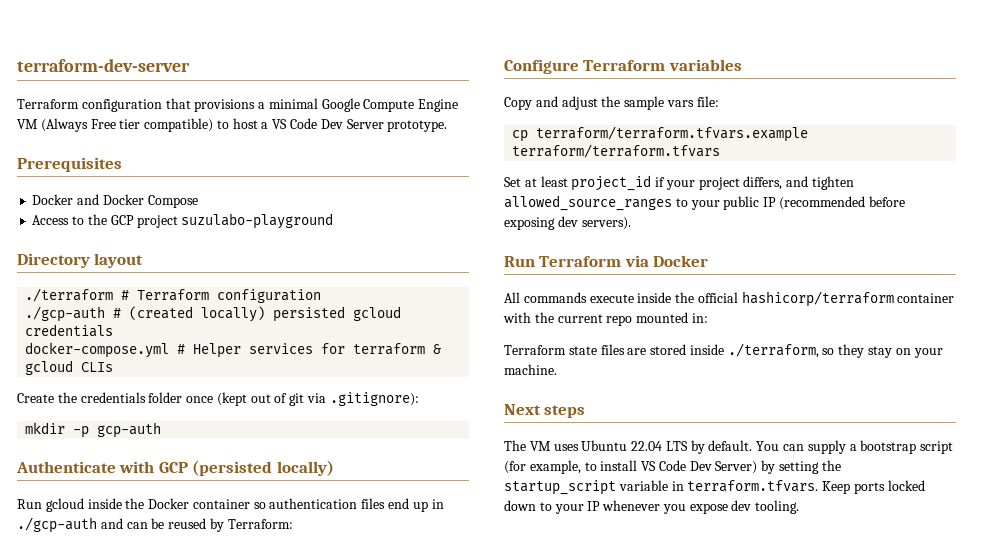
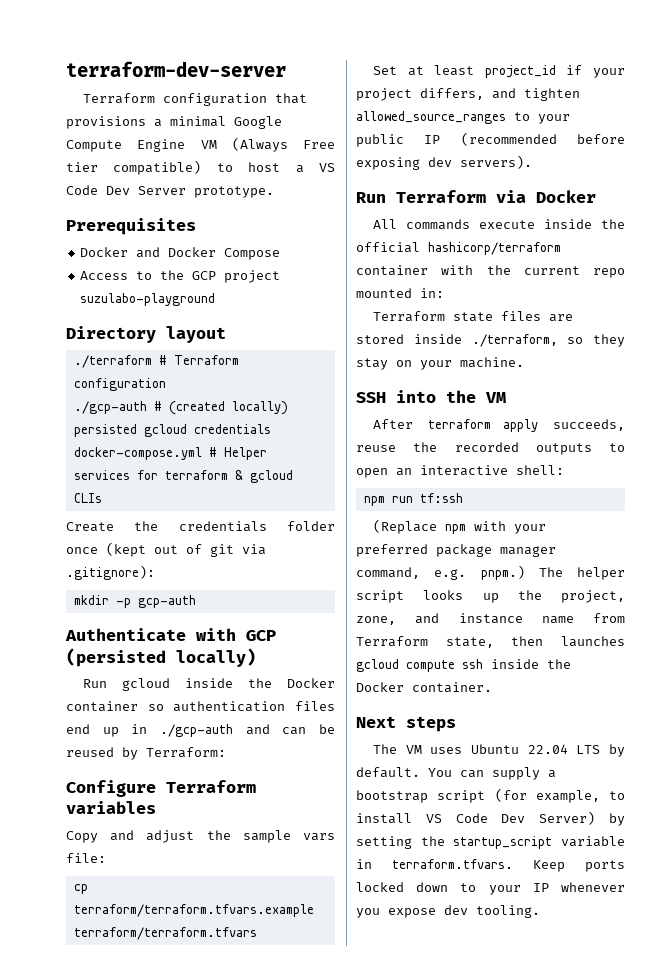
+ SSH into the VM
+ After terraform apply succeeds, reuse the recorded outputs to open an interactive shell:
+ npm run tf:ssh
+ (Replace npm with your preferred package manager command, e.g. pnpm.) The helper script looks up the project, zone, and instance name from Terraform state, then launches gcloud compute ssh inside the Docker container.

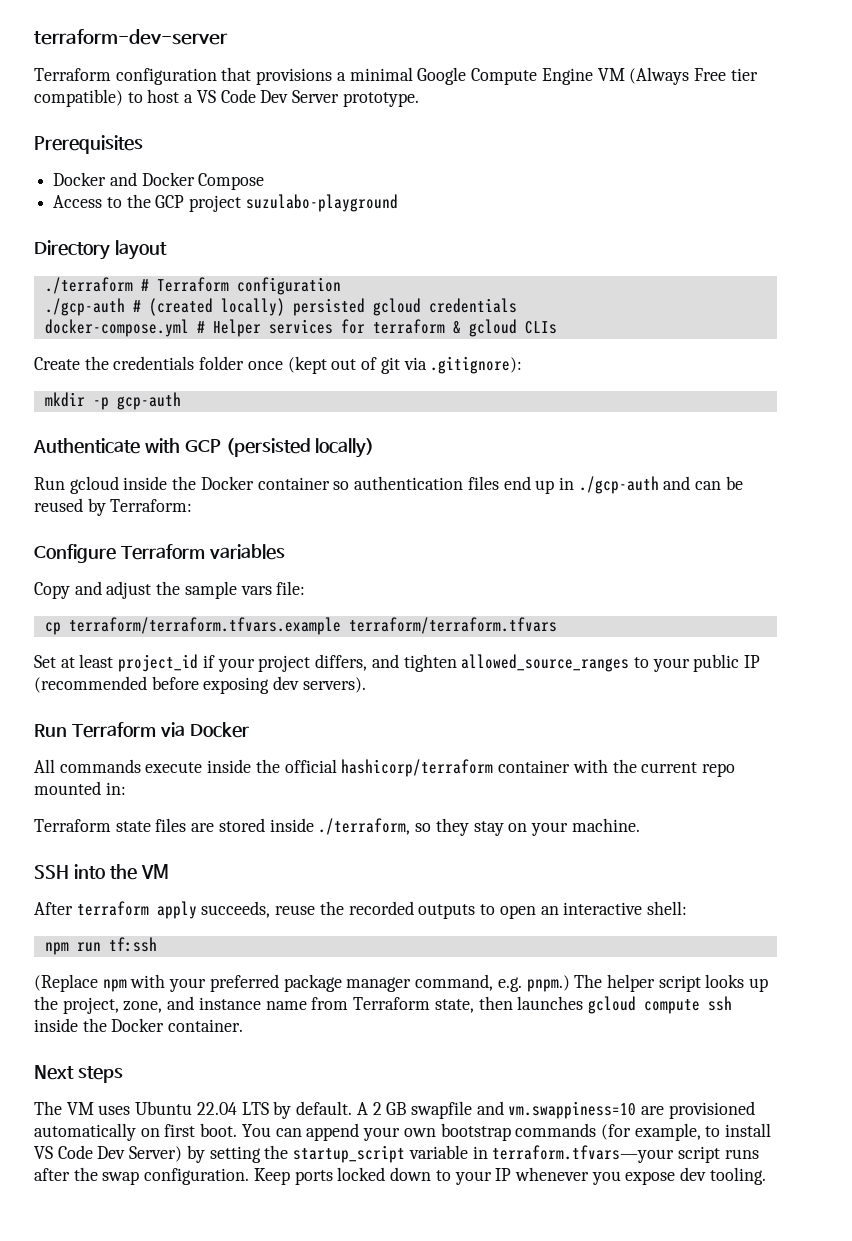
- You can supply a bootstrap script (for example, to install VS Code Dev Server) by setting the startup_script variable in terraform.tfvars. Keep ports locked down to your IP whenever you expose dev tooling.
+ A 2 GB swapfile and vm.swappiness=10 are provisioned automatically on first boot. You can append your own bootstrap commands (for example, to install VS Code Dev Server) by setting the startup_script variable in terraform.tfvars—your script runs after the swap configuration. Keep ports locked down to your IP whenever you expose dev tooling.

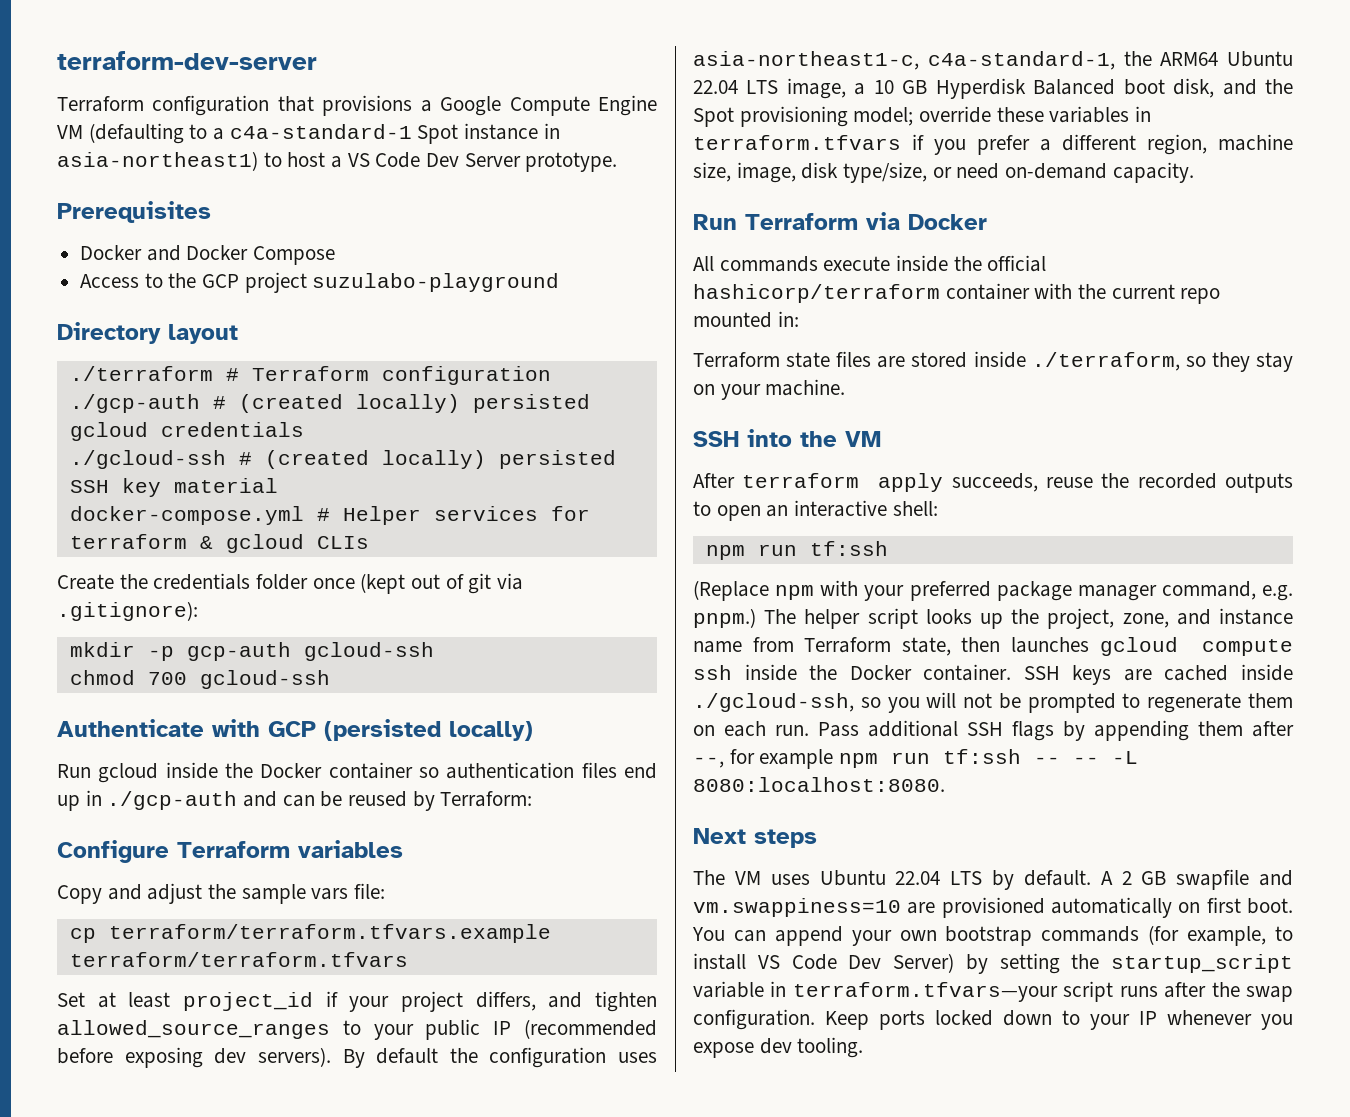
- Terraform configuration that provisions a minimal Google Compute Engine VM (Always Free tier compatible) to host a VS Code Dev Server prototype.
+ Terraform configuration that provisions a Google Compute Engine VM (defaulting to a c4a-standard-1 Spot instance in asia-northeast1) to host a VS Code Dev Server prototype.
+ ./gcloud-ssh # (created locally) persisted SSH key material
- mkdir -p gcp-auth
+ mkdir -p gcp-auth gcloud-ssh
+ chmod 700 gcloud-ssh
+ By default the configuration uses asia-northeast1-c, c4a-standard-1, the ARM64 Ubuntu 22.04 LTS image, a 10 GB Hyperdisk Balanced boot disk, and the Spot provisioning model; override these variables in terraform.tfvars if you prefer a different region, machine size, image, disk type/size, or need on-demand capacity.
+ SSH keys are cached inside ./gcloud-ssh, so you will not be prompted to regenerate them on each run. Pass additional SSH flags by appending them after --, for example npm run tf:ssh -- -- -L 8080:localhost:8080.

